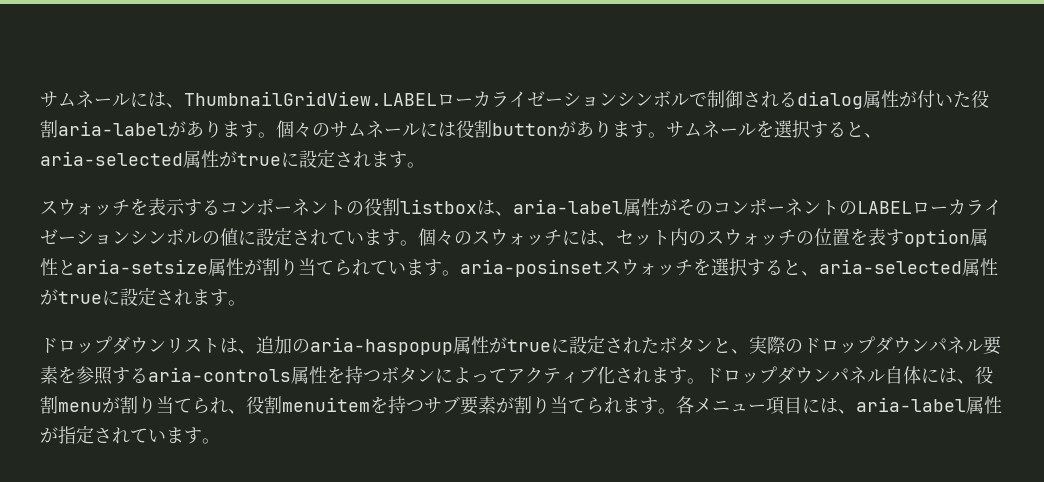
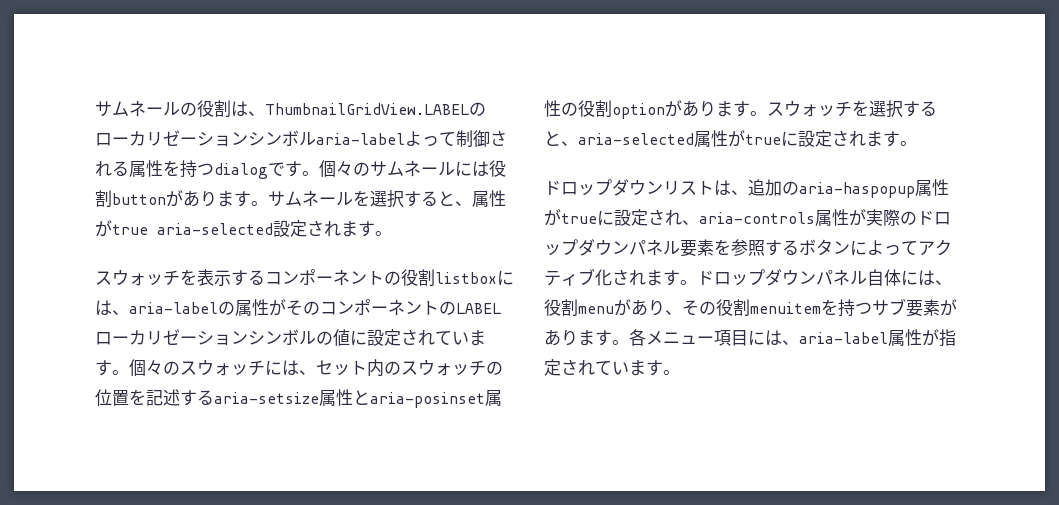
- サムネールには、ThumbnailGridView.LABELローカライゼーションシンボルで制御されるdialog属性が付いた役割aria-labelがあります。
+ サムネールの役割は、ThumbnailGridView.LABELのローカリゼーションシンボルaria-labelよって制御される属性を持つdialogです。
- サムネールを選択すると、aria-selected属性がtrueに設定されます。
+ サムネールを選択すると、属性がtrue aria-selected設定されます。
- スウォッチを表示するコンポーネントの役割listboxは、aria-label属性がそのコンポーネントのLABELローカライゼーションシンボルの値に設定されています。
+ スウォッチを表示するコンポーネントの役割listboxには、aria-labelの属性がそのコンポーネントのLABELローカリゼーションシンボルの値に設定されています。
- 個々のスウォッチには、セット内のスウォッチの位置を表すoption属性とaria-setsize属性が割り当てられています。aria-posinsetスウォッチを選択すると、aria-selected属性がtrueに設定されます。
+ 個々のスウォッチには、セット内のスウォッチの位置を記述するaria-setsize属性とaria-posinset属性の役割optionがあります。スウォッチを選択すると、aria-selected属性がtrueに設定されます。
- ドロップダウンリストは、追加のaria-haspopup属性がtrueに設定されたボタンと、実際のドロップダウンパネル要素を参照するaria-controls属性を持つボタンによってアクティブ化されます。
+ ドロップダウンリストは、追加のaria-haspopup属性がtrueに設定され、aria-controls属性が実際のドロップダウンパネル要素を参照するボタンによってアクティブ化されます。
- ドロップダウンパネル自体には、役割menuが割り当てられ、役割menuitemを持つサブ要素が割り当てられます。
+ ドロップダウンパネル自体には、役割menuがあり、その役割menuitemを持つサブ要素があります。

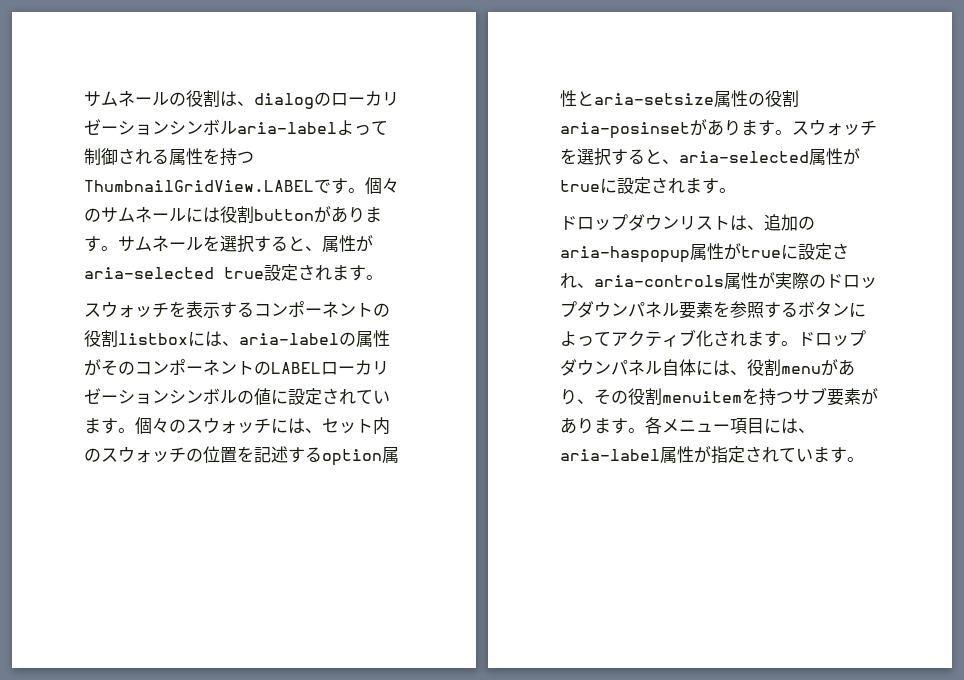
- サムネールの役割は、ThumbnailGridView.LABELのローカリゼーションシンボルaria-labelよって制御される属性を持つdialogです。
+ サムネールの役割は、dialogのローカリゼーションシンボルaria-labelよって制御される属性を持つThumbnailGridView.LABELです。
- サムネールを選択すると、属性がtrue aria-selected設定されます。
+ サムネールを選択すると、属性がaria-selected true設定されます。
- 個々のスウォッチには、セット内のスウォッチの位置を記述するaria-setsize属性とaria-posinset属性の役割optionがあります。
+ 個々のスウォッチには、セット内のスウォッチの位置を記述するoption属性とaria-setsize属性の役割aria-posinsetがあります。

